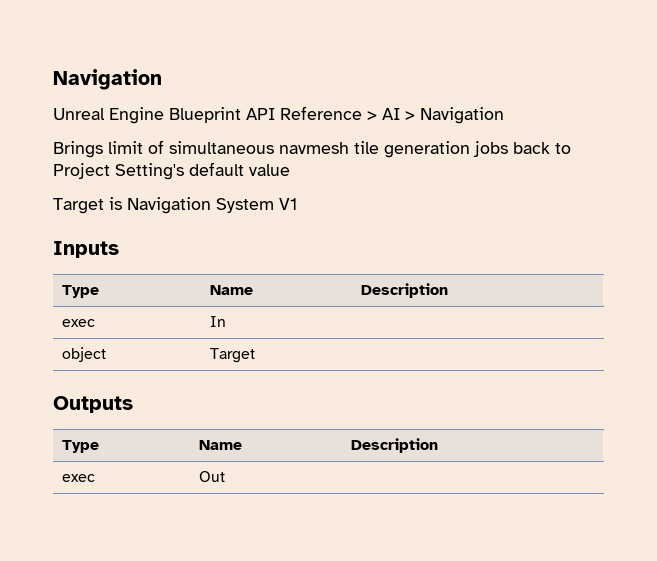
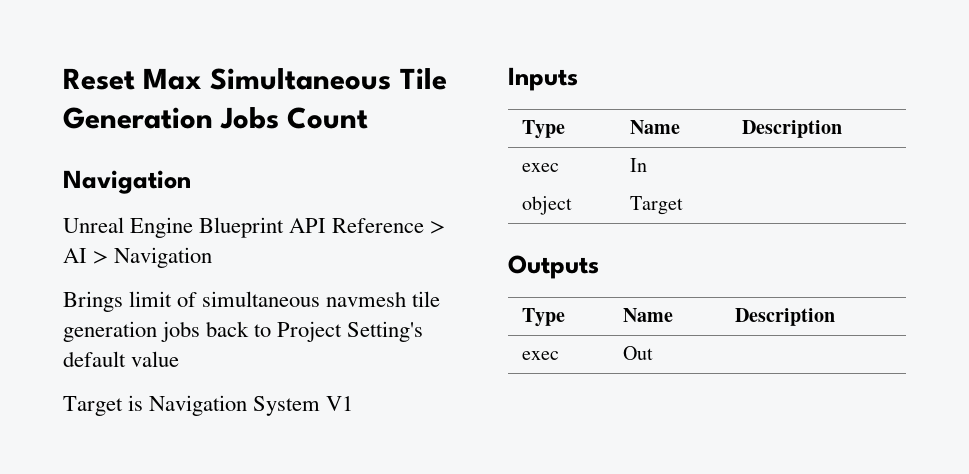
+ Reset Max Simultaneous Tile Generation Jobs Count

